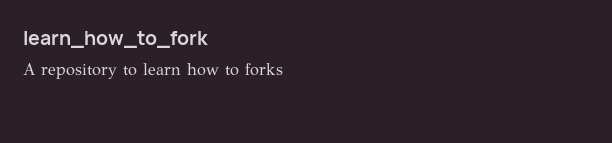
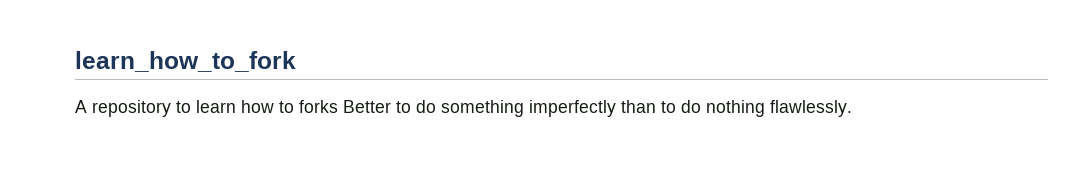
- A repository to learn how to forks
+ A repository to learn how to forks Better to do something imperfectly than to do nothing flawlessly.

